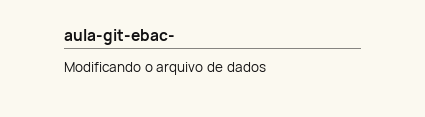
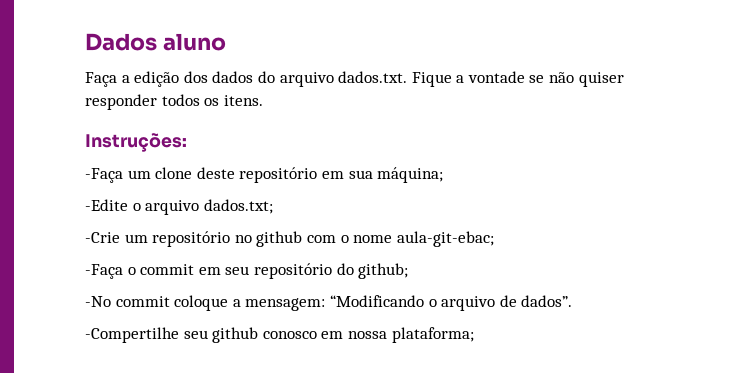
- aula-git-ebac-
- Modificando o arquivo de dados
+ Dados aluno
+ Faça a edição dos dados do arquivo dados.txt. Fique a vontade se não quiser responder todos os itens.
+ Instruções:
+ -Faça um clone deste repositório em sua máquina;
+ -Edite o arquivo dados.txt;
+ -Crie um repositório no github com o nome aula-git-ebac;
+ -Faça o commit em seu repositório do github;
+ -No commit coloque a mensagem: “Modificando o arquivo de dados”.
+ -Compertilhe seu github conosco em nossa plataforma;

